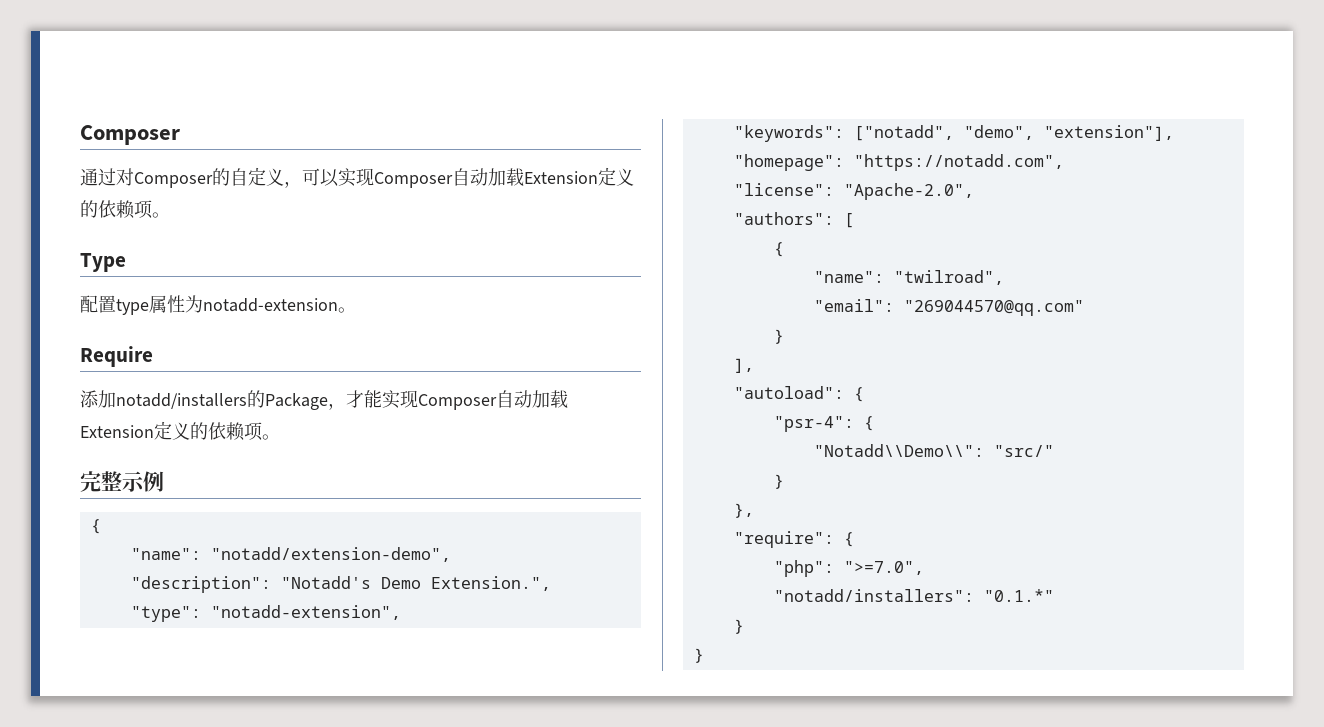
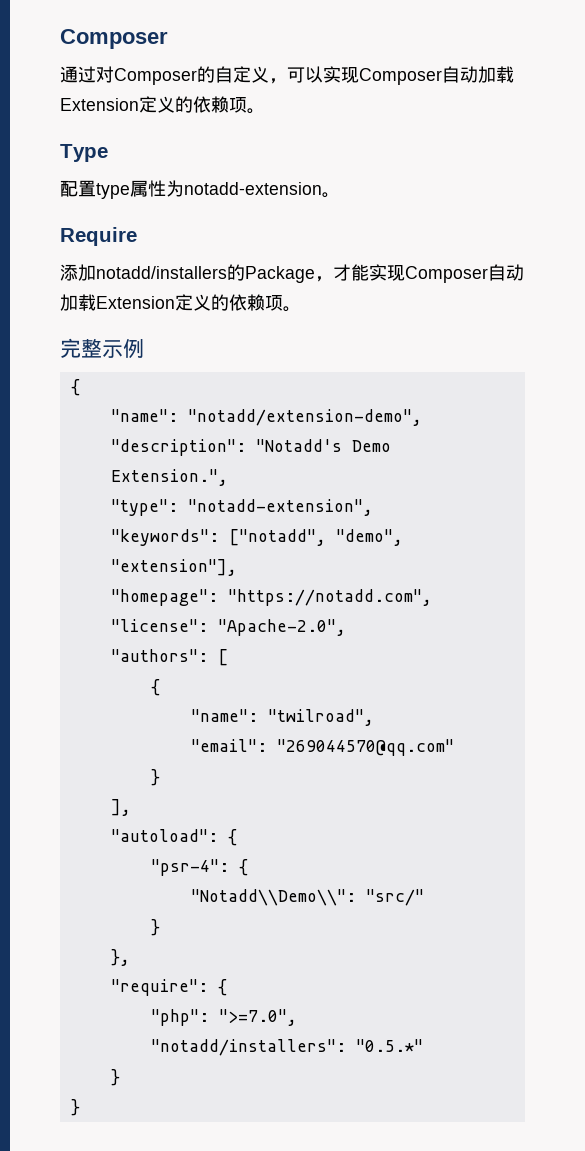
- "notadd/installers": "0.1.*"
+ "notadd/installers": "0.5.*"

